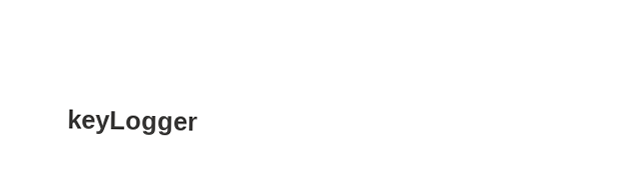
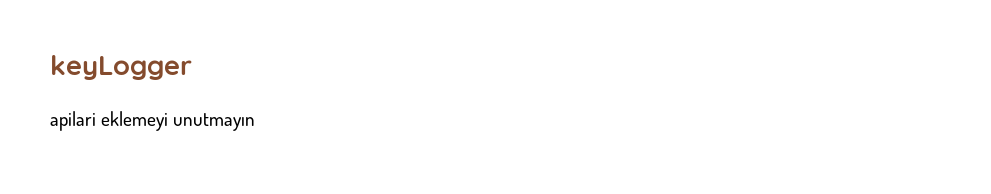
+ apilari eklemeyi unutmayın

